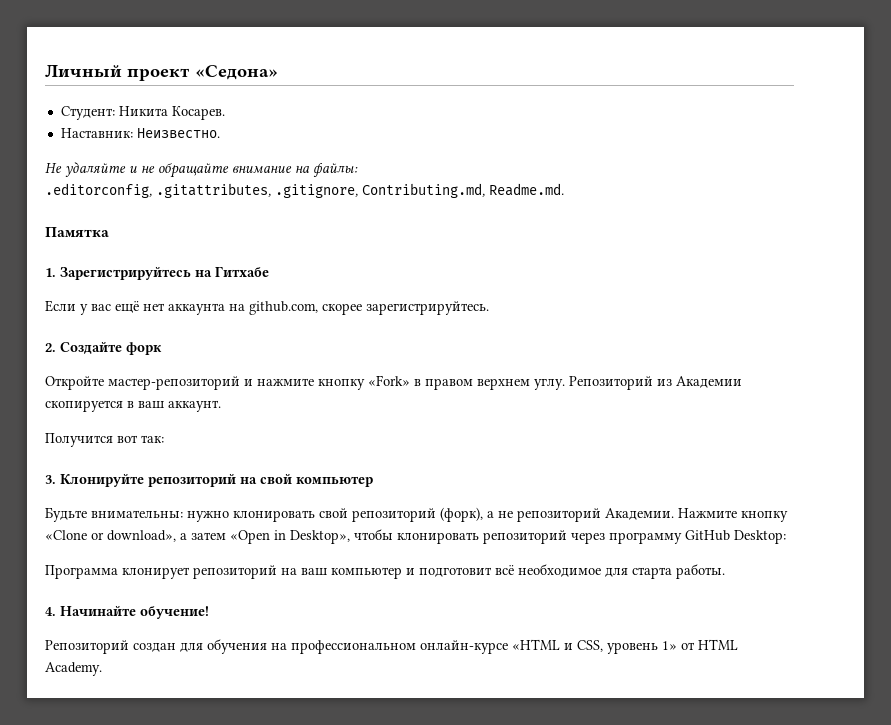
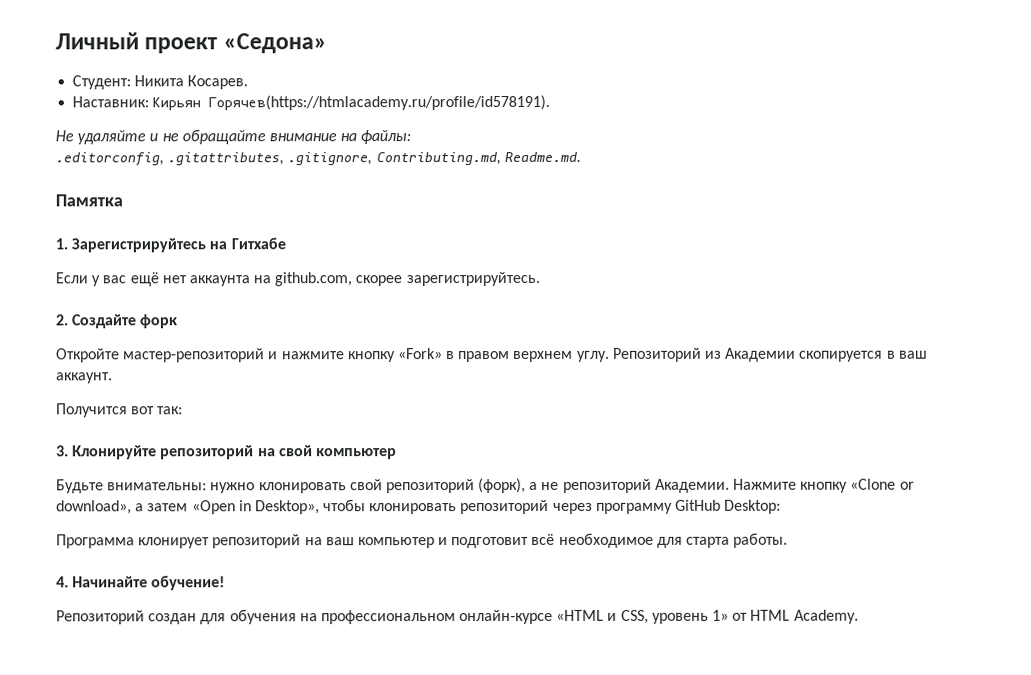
- Наставник: Неизвестно.
+ Наставник: Кирьян Горячев(https://htmlacademy.ru/profile/id578191).

